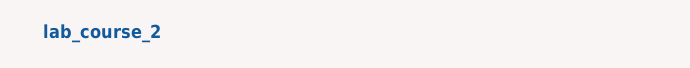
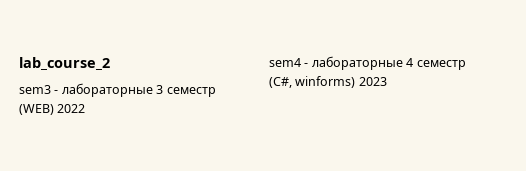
+ sem3 - лабораторные 3 семестр (WEB) 2022
+ sem4 - лабораторные 4 семестр (C#, winforms) 2023

